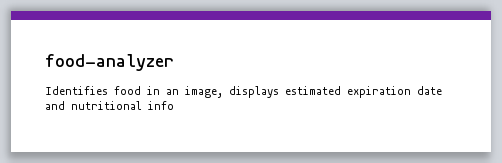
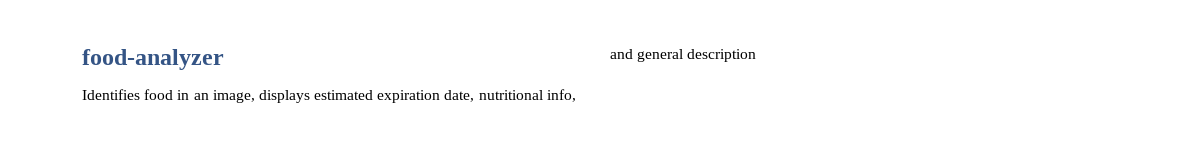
- Identifies food in an image, displays estimated expiration date and nutritional info
+ Identifies food in an image, displays estimated expiration date, nutritional info, and general description

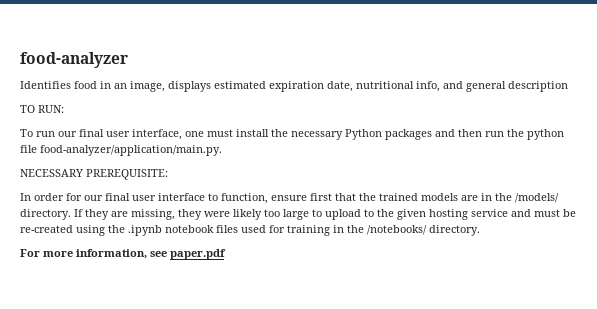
+ TO RUN:
+ To run our final user interface, one must install the necessary Python packages and then run the python file food-analyzer/application/main.py.
+ NECESSARY PREREQUISITE:
+ In order for our final user interface to function, ensure first that the trained models are in the /models/ directory. If they are missing, they were likely too large to upload to the given hosting service and must be re-created using the .ipynb notebook files used for training in the /notebooks/ directory.
+ For more information, see paper.pdf

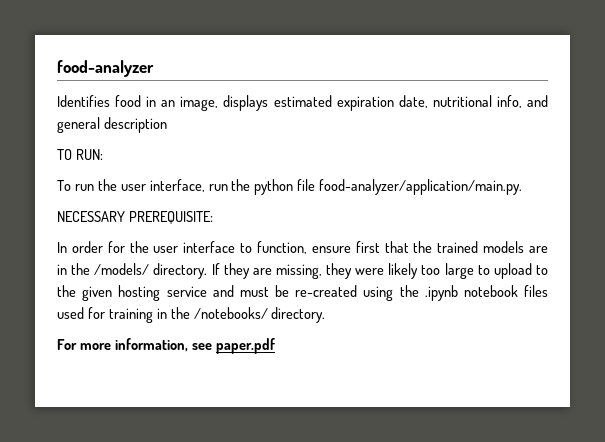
- To run our final user interface, one must install the necessary Python packages and then run the python file food-analyzer/application/main.py.
+ To run the user interface, run the python file food-analyzer/application/main.py.
- In order for our final user interface to function, ensure first that the trained models are in the /models/ directory.
+ In order for the user interface to function, ensure first that the trained models are in the /models/ directory.

